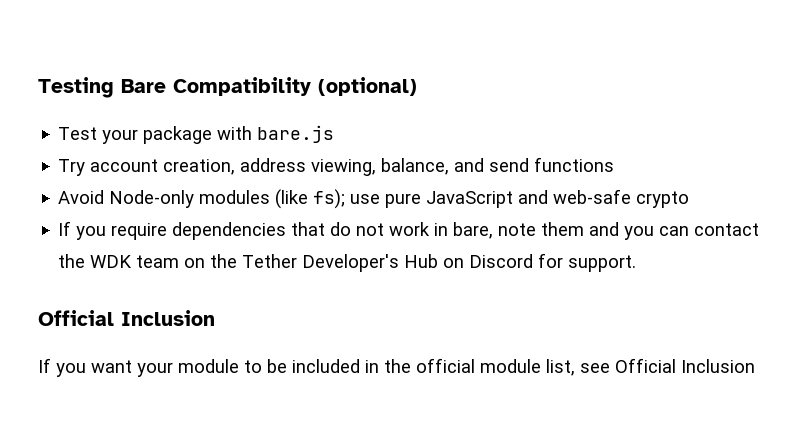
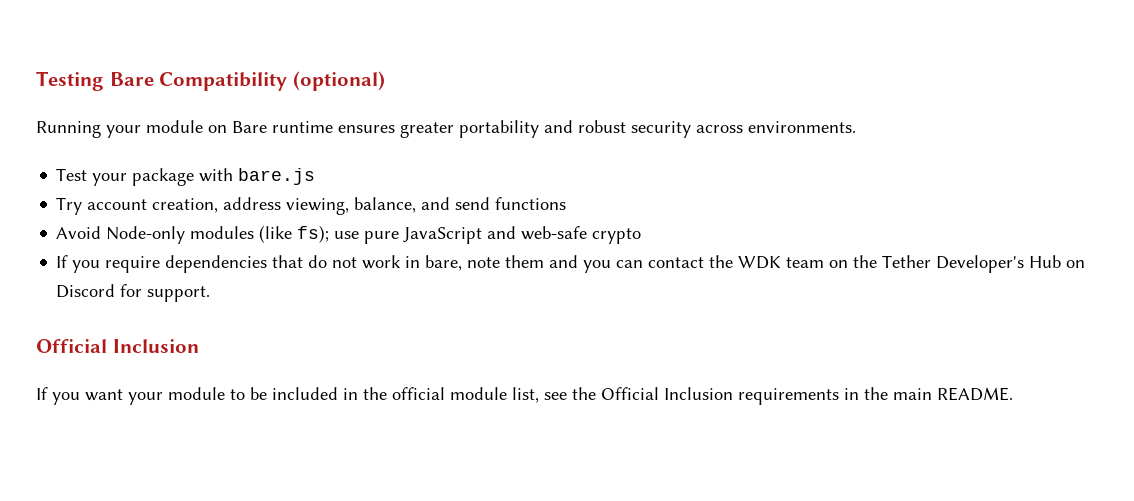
+ Running your module on Bare runtime ensures greater portability and robust security across environments.
- If you want your module to be included in the official module list, see Official Inclusion
+ If you want your module to be included in the official module list, see the Official Inclusion requirements in the main README.

